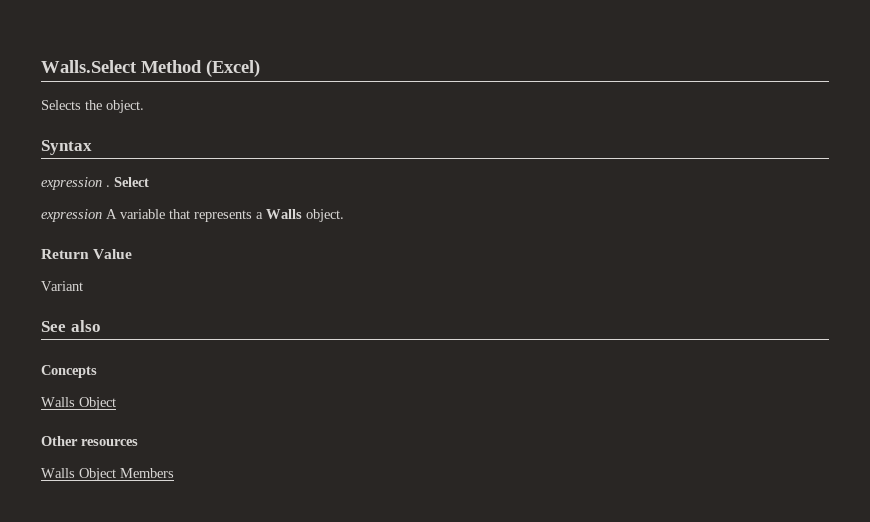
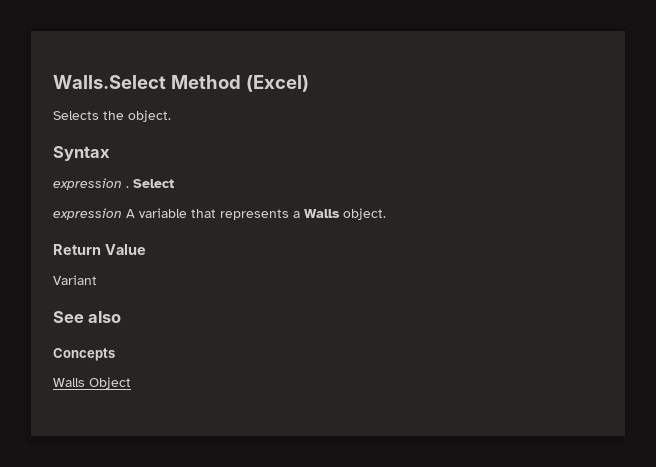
- Other resources
- Walls Object Members

